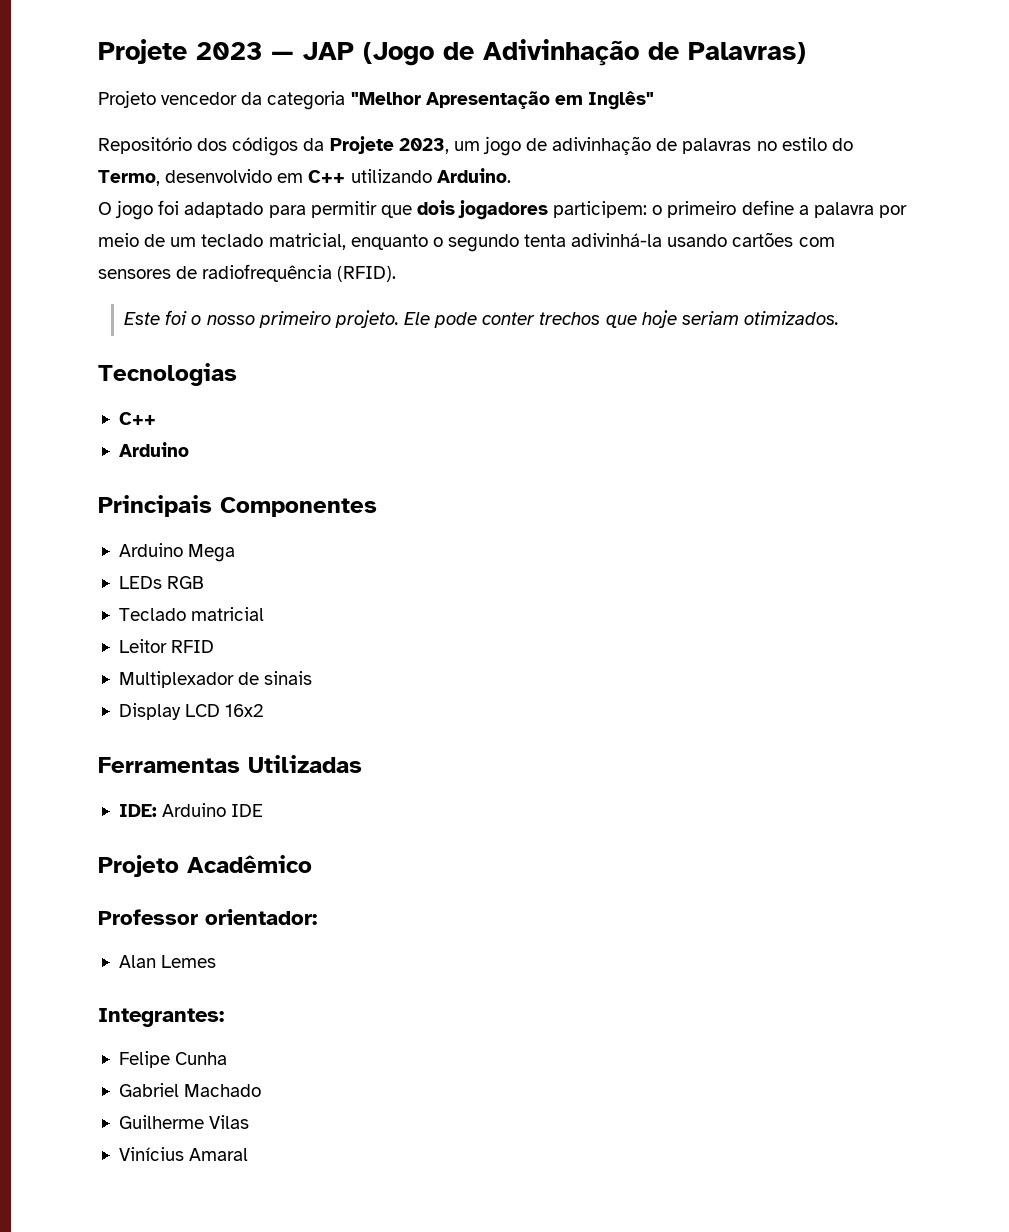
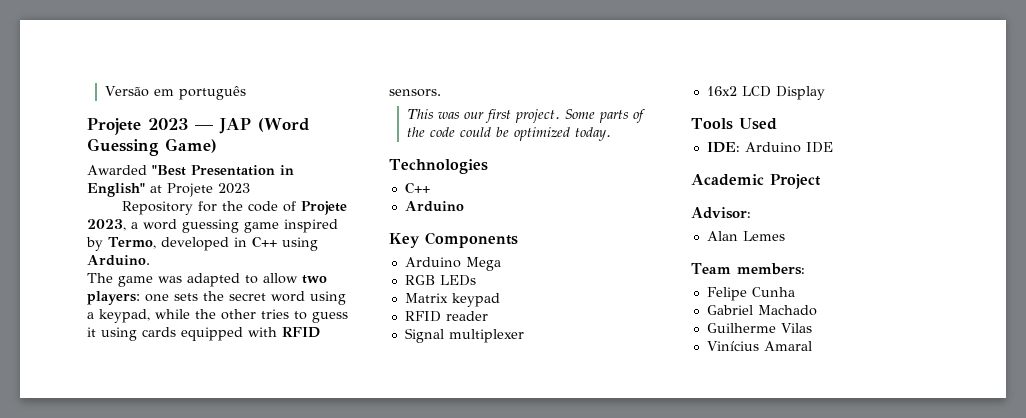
+ Versão em português
- Projete 2023 — JAP (Jogo de Adivinhação de Palavras)
- Projeto vencedor da categoria "Melhor Apresentação em Inglês"
- Repositório dos códigos da Projete 2023, um jogo de adivinhação de palavras no estilo do Termo, desenvolvido em C++ utilizando Arduino.
- O jogo foi adaptado para permitir que dois jogadores participem: o primeiro define a palavra por meio de um teclado matricial, enquanto o segundo tenta adivinhá-la usando cartões com sensores de radiofrequência (RFID).
- Este foi o nosso primeiro projeto. Ele pode conter trechos que hoje seriam otimizados.
- Tecnologias
+ Projete 2023 — JAP (Word Guessing Game)
+ Awarded "Best Presentation in English" at Projete 2023
+ Repository for the code of Projete 2023, a word guessing game inspired by Termo, developed in C++ using Arduino.
+ The game was adapted to allow two players: one sets the secret word using a keypad, while the other tries to guess it using cards equipped with RFID sensors.
+ This was our first project. Some parts of the code could be optimized today.
+ Technologies
- Principais Componentes
+ Key Components
- LEDs RGB
- Teclado matricial
- Leitor RFID
- Multiplexador de sinais
- Display LCD 16x2
- Ferramentas Utilizadas
+ RGB LEDs
+ Matrix keypad
+ RFID reader
+ Signal multiplexer
+ 16x2 LCD Display
+ Tools Used
- Projeto Acadêmico
- Professor orientador:
+ Academic Project
+ Advisor:
- Integrantes:
+ Team members:

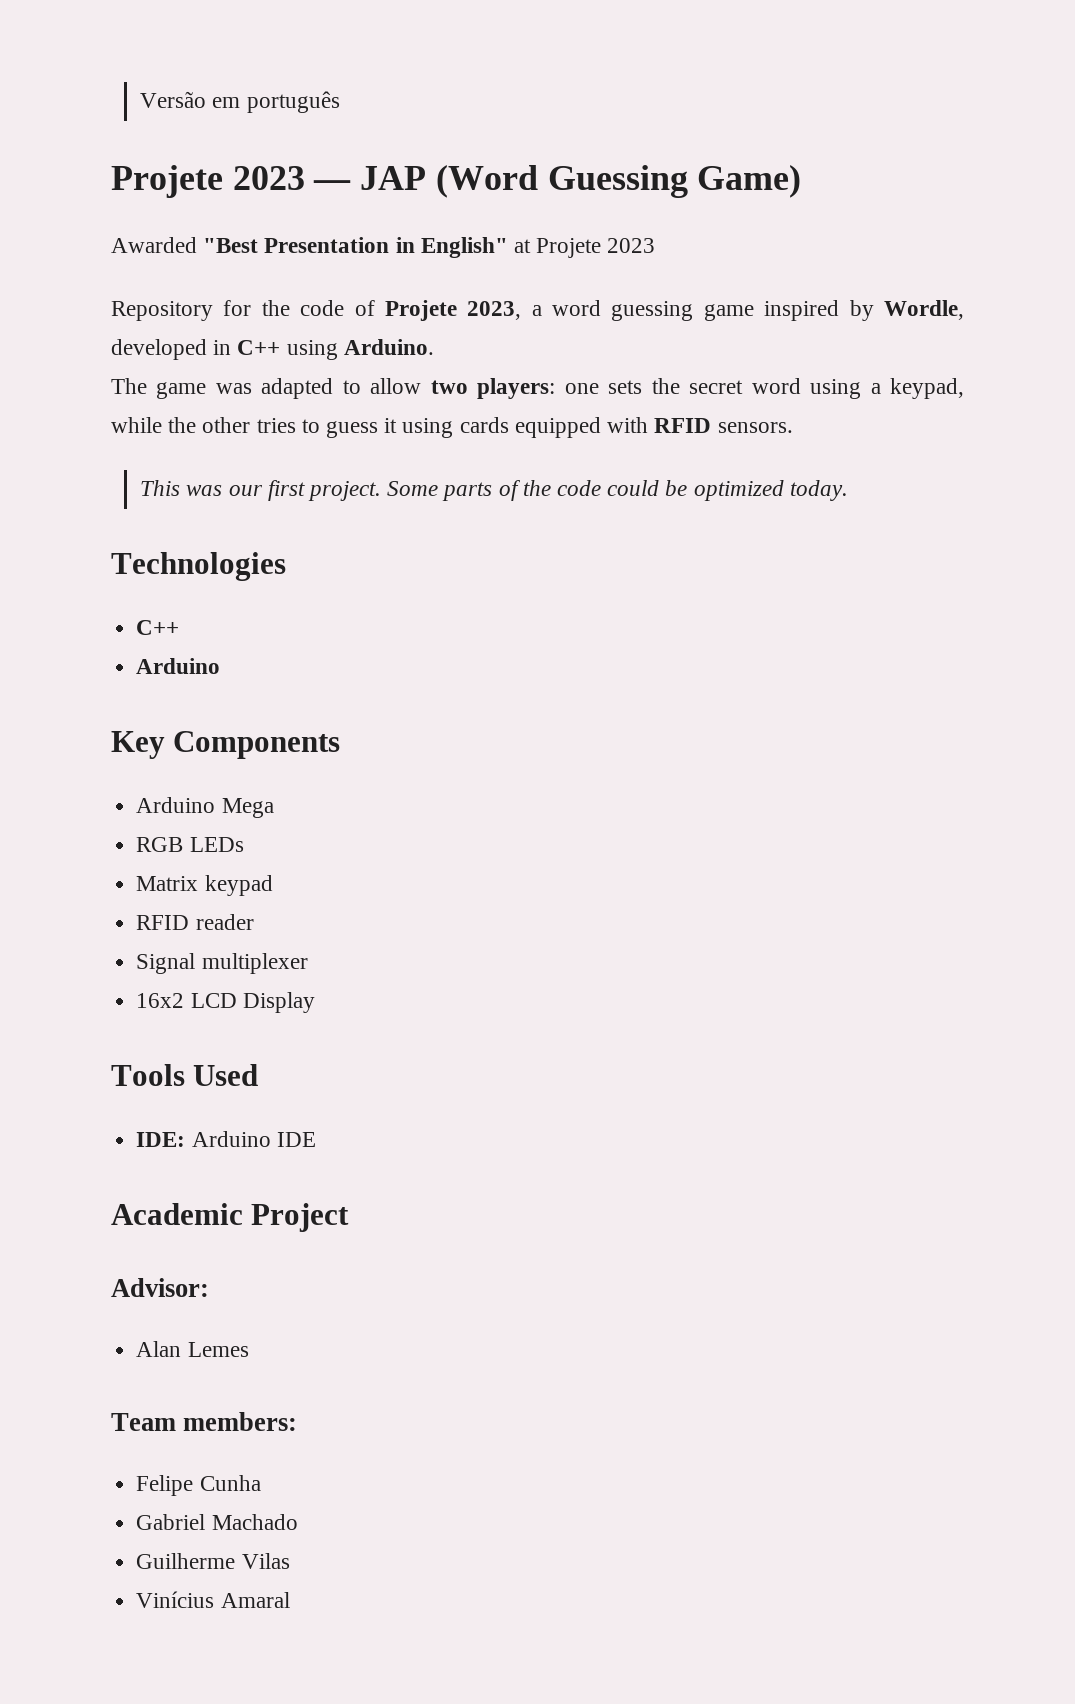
- Repository for the code of Projete 2023, a word guessing game inspired by Termo, developed in C++ using Arduino.
+ Repository for the code of Projete 2023, a word guessing game inspired by Wordle, developed in C++ using Arduino.

